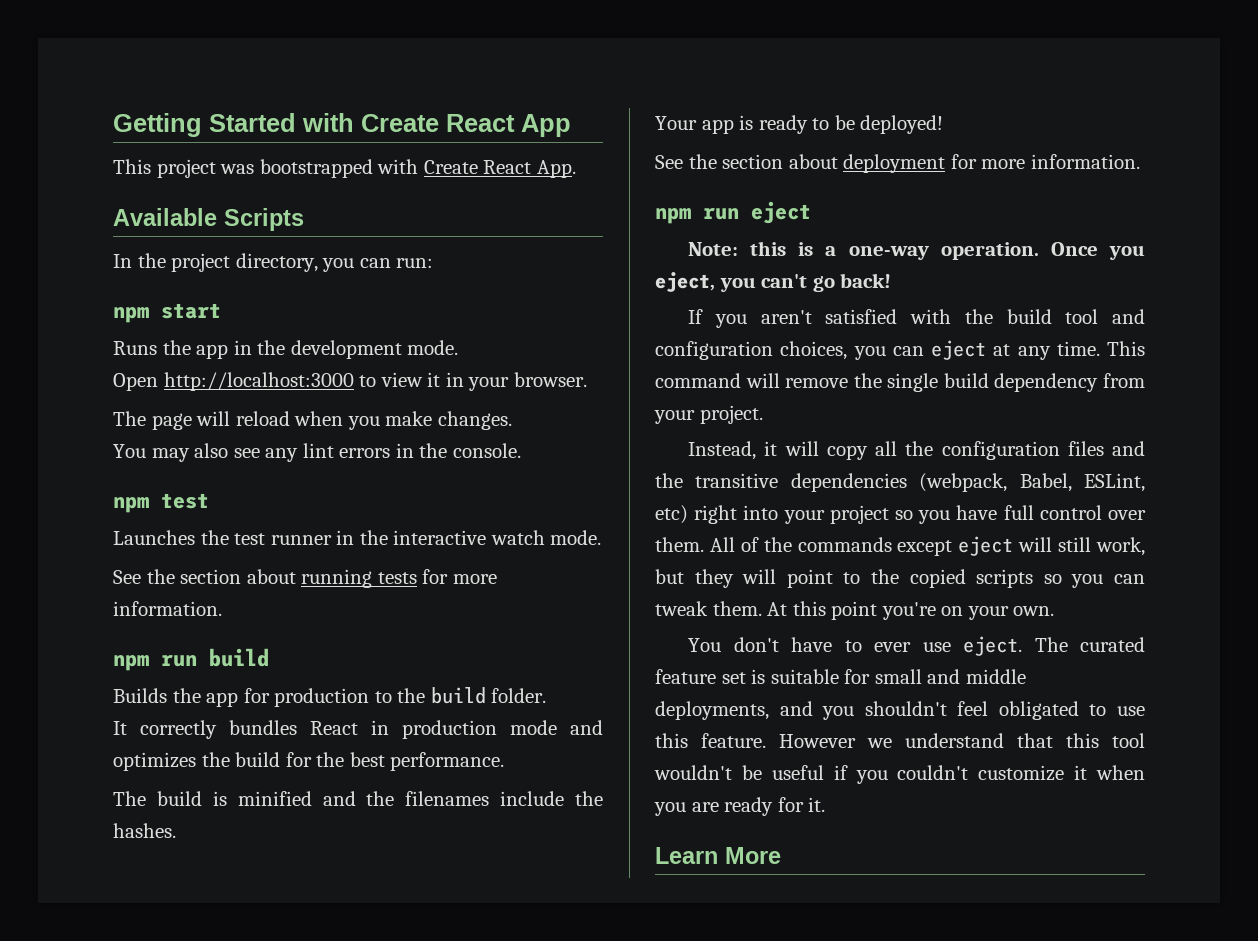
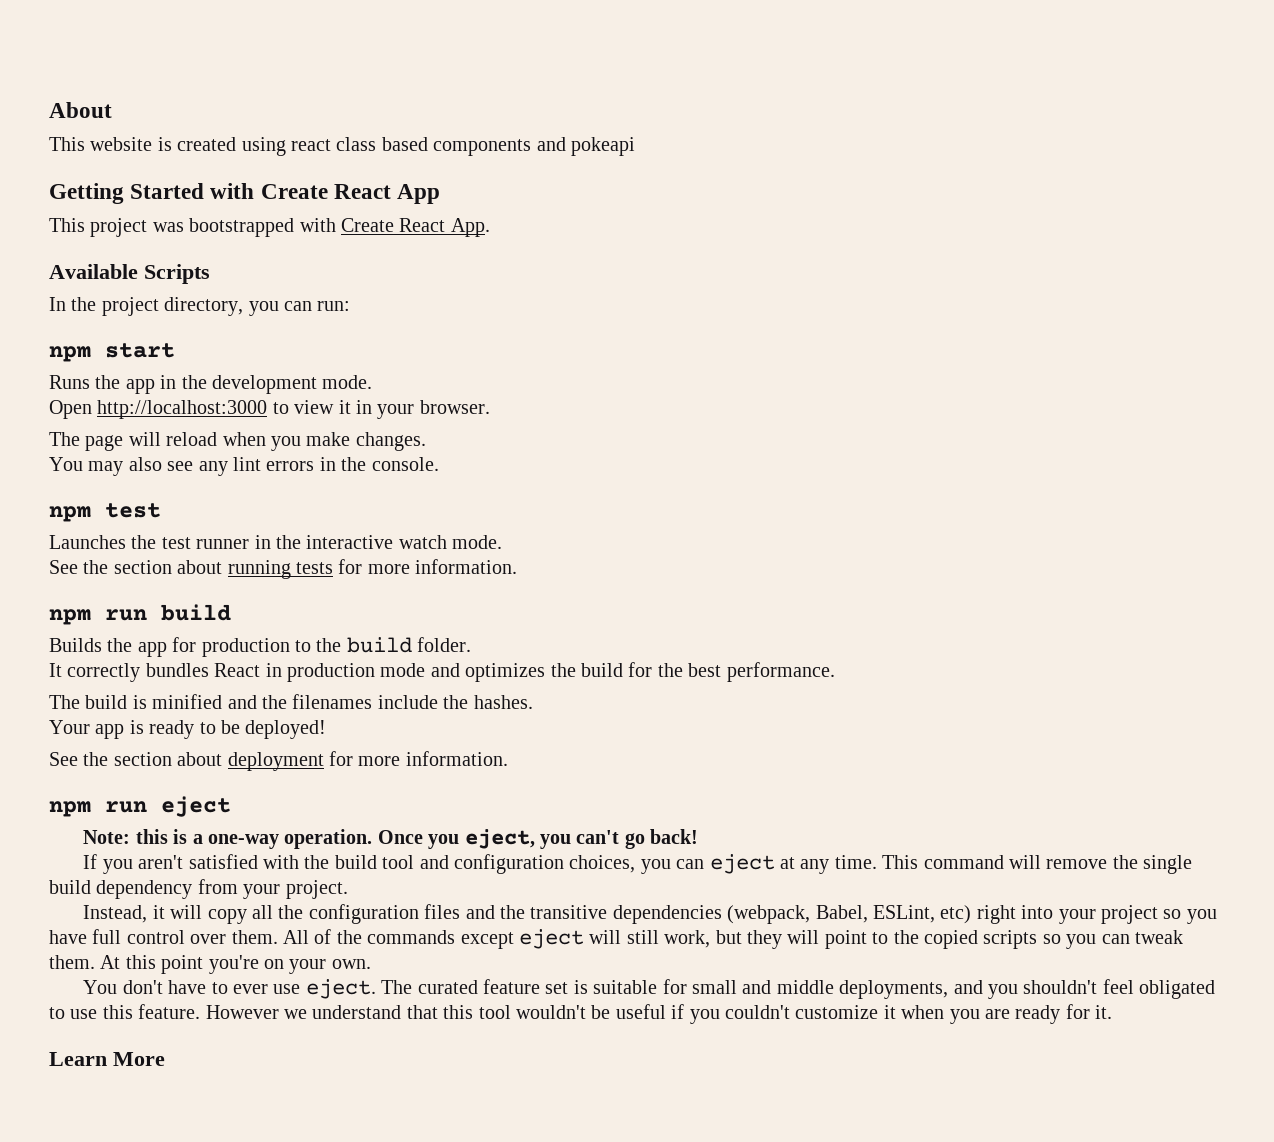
+ About
+ This website is created using react class based components and pokeapi

